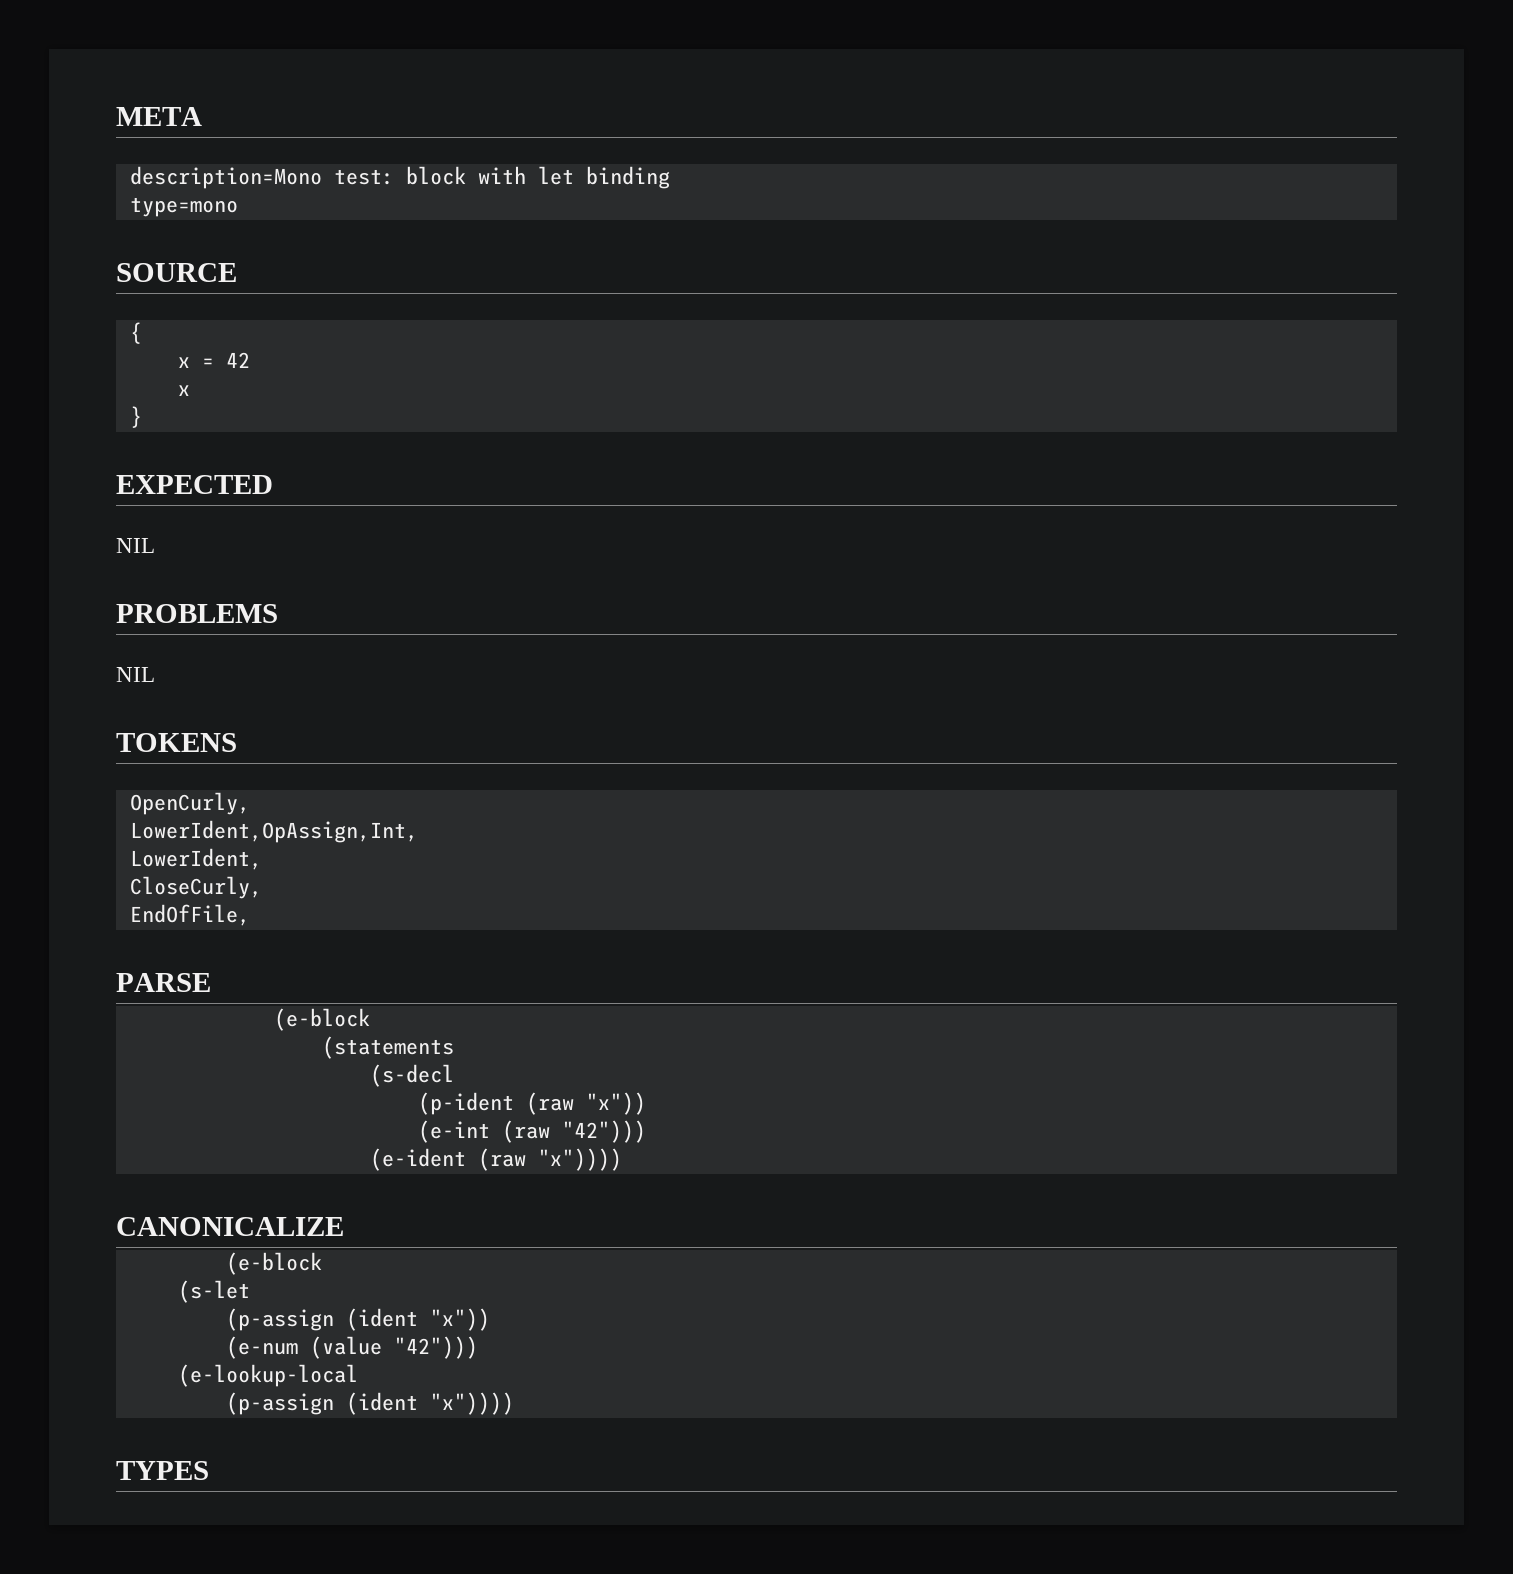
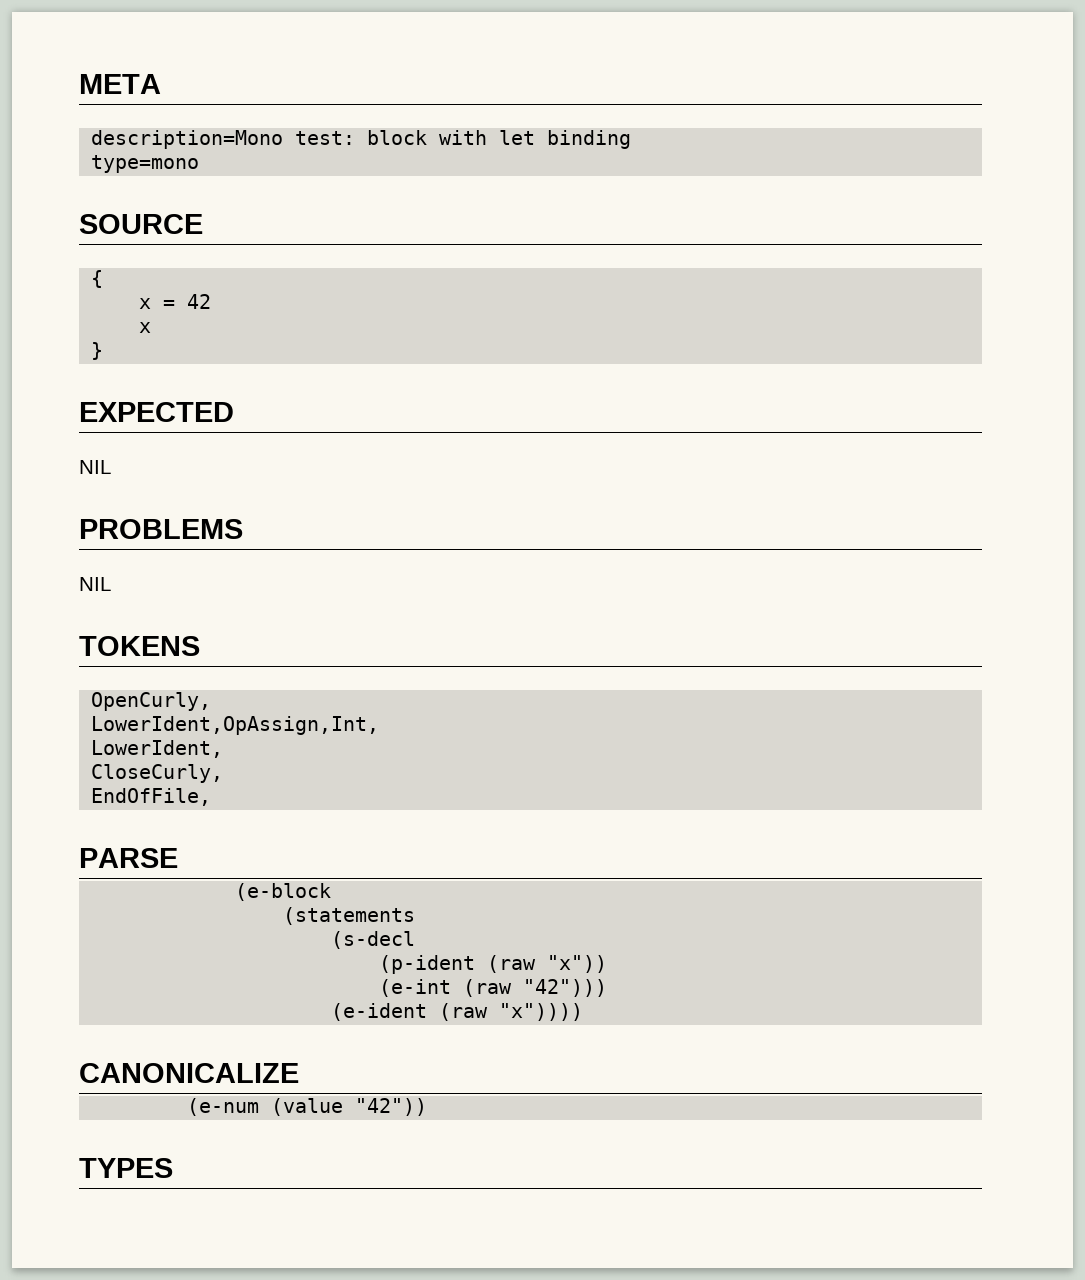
  CANONICALIZE
- (e-block
- (s-let
- (p-assign (ident "x"))
- (e-num (value "42")))
- (e-lookup-local
- (p-assign (ident "x"))))
+ (e-num (value "42"))

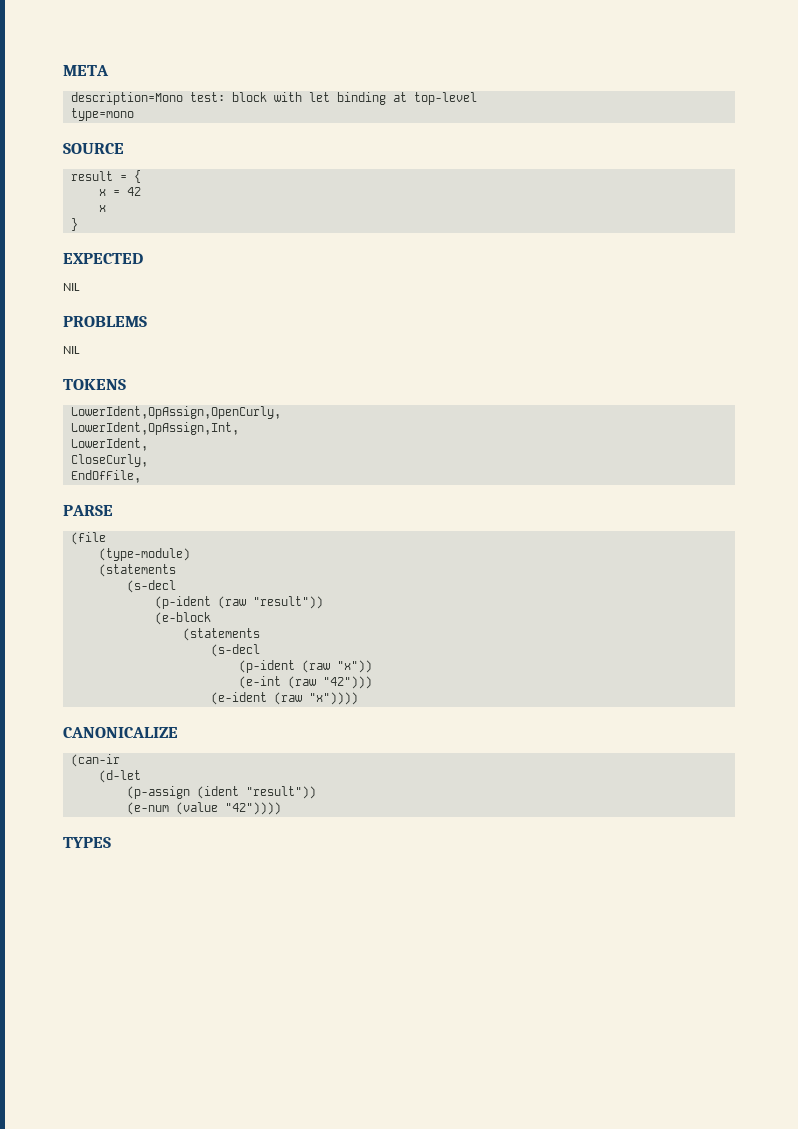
- description=Mono test: block with let binding
+ description=Mono test: block with let binding at top-level
- {
+ result = {
- OpenCurly,
+ LowerIdent,OpAssign,OpenCurly,
+ (file
+ (type-module)
+ (statements
+ (s-decl
+ (p-ident (raw "result"))
+ (can-ir
+ (d-let
+ (p-assign (ident "result"))
- (e-num (value "42"))
+ (e-num (value "42"))))

